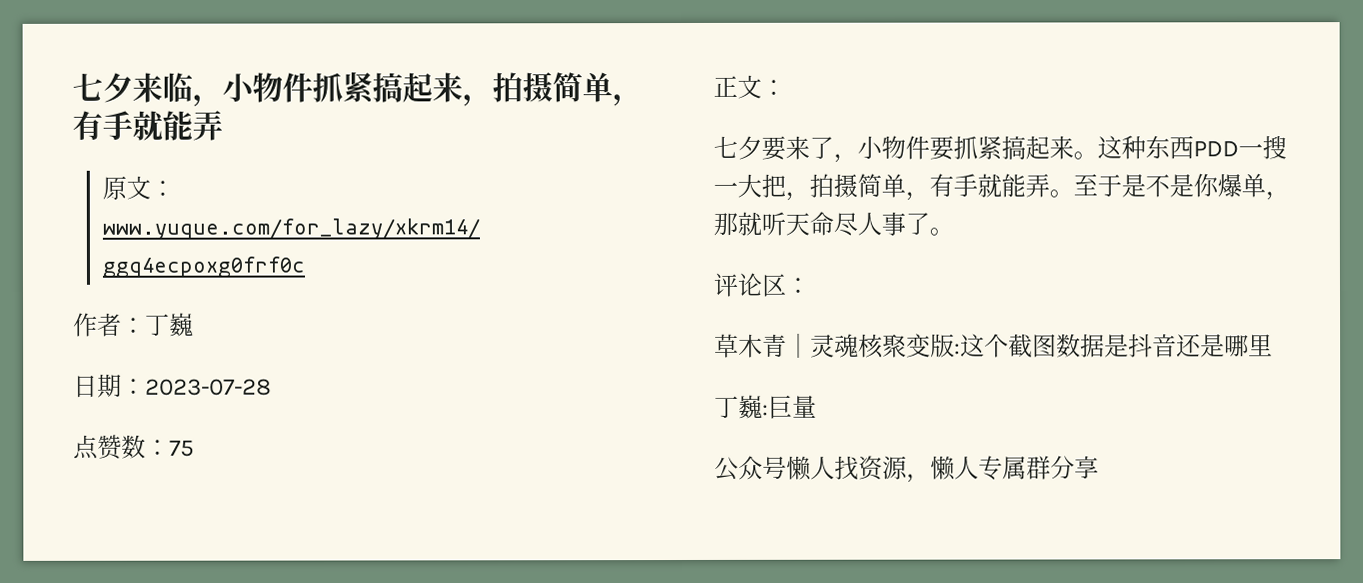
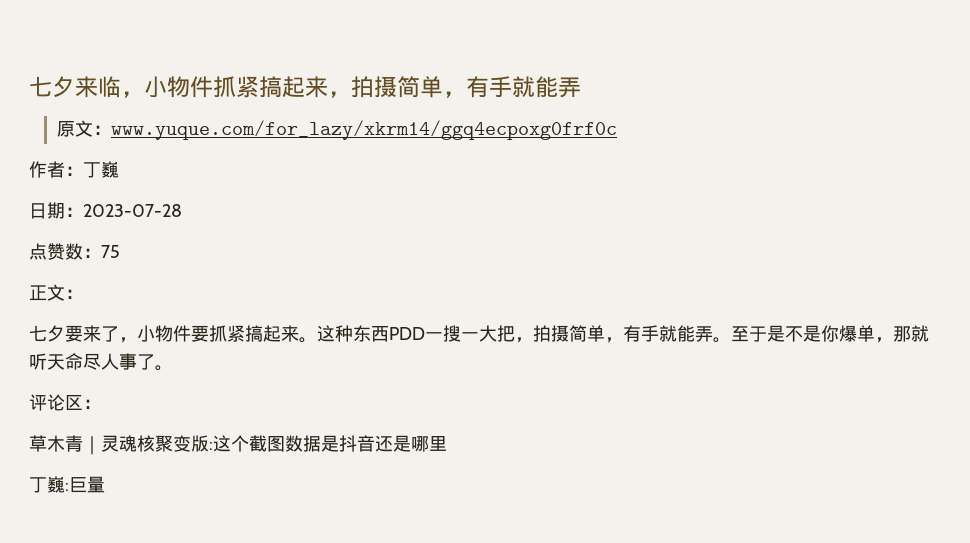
- 公众号懒人找资源，懒人专属群分享

